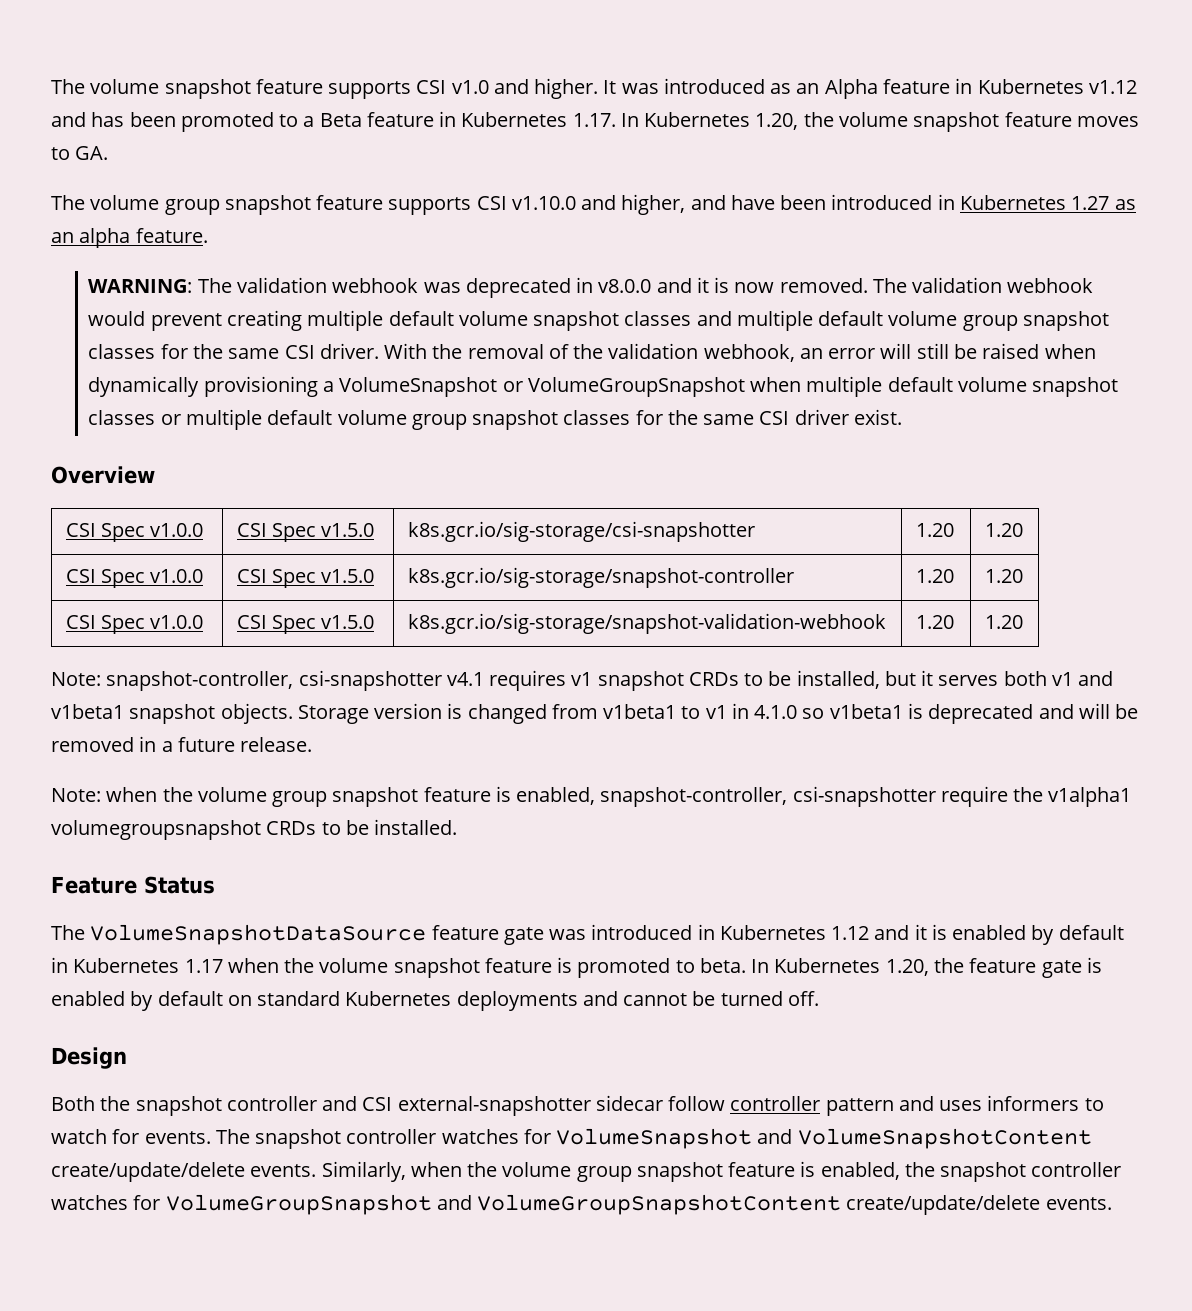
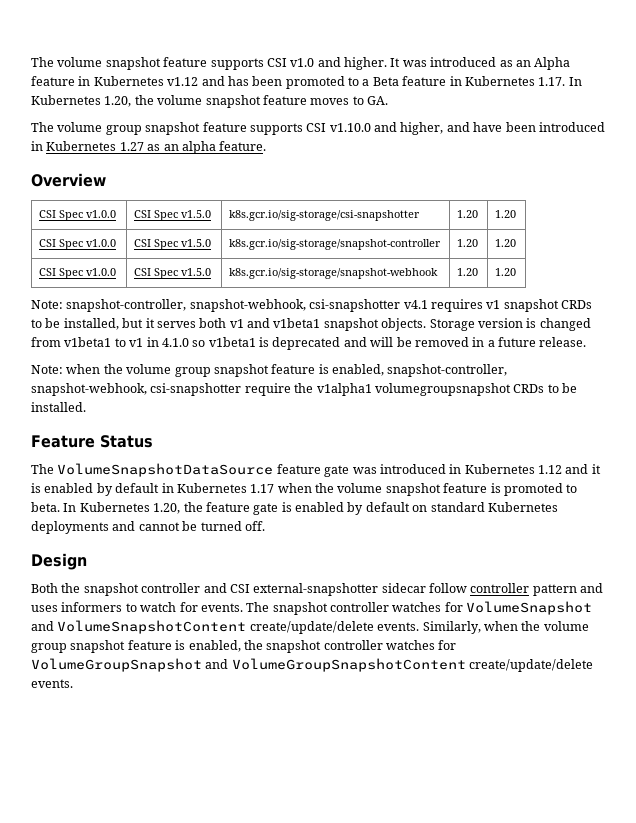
- WARNING: The validation webhook was deprecated in v8.0.0 and it is now removed. The validation webhook would prevent creating multiple default volume snapshot classes and multiple default volume group snapshot classes for the same CSI driver. With the removal of the validation webhook, an error will still be raised when dynamically provisioning a VolumeSnapshot or VolumeGroupSnapshot when multiple default volume snapshot classes or multiple default volume group snapshot classes for the same CSI driver exist.
- CSI Spec v1.0.0 | CSI Spec v1.5.0 | k8s.gcr.io/sig-storage/snapshot-validation-webhook | 1.20 | 1.20
+ CSI Spec v1.0.0 | CSI Spec v1.5.0 | k8s.gcr.io/sig-storage/snapshot-webhook | 1.20 | 1.20
- Note: snapshot-controller, csi-snapshotter v4.1 requires v1 snapshot CRDs to be installed, but it serves both v1 and v1beta1 snapshot objects.
+ Note: snapshot-controller, snapshot-webhook, csi-snapshotter v4.1 requires v1 snapshot CRDs to be installed, but it serves both v1 and v1beta1 snapshot objects.
- Note: when the volume group snapshot feature is enabled, snapshot-controller, csi-snapshotter require the v1alpha1 volumegroupsnapshot CRDs to be installed.
+ Note: when the volume group snapshot feature is enabled, snapshot-controller, snapshot-webhook, csi-snapshotter require the v1alpha1 volumegroupsnapshot CRDs to be installed.

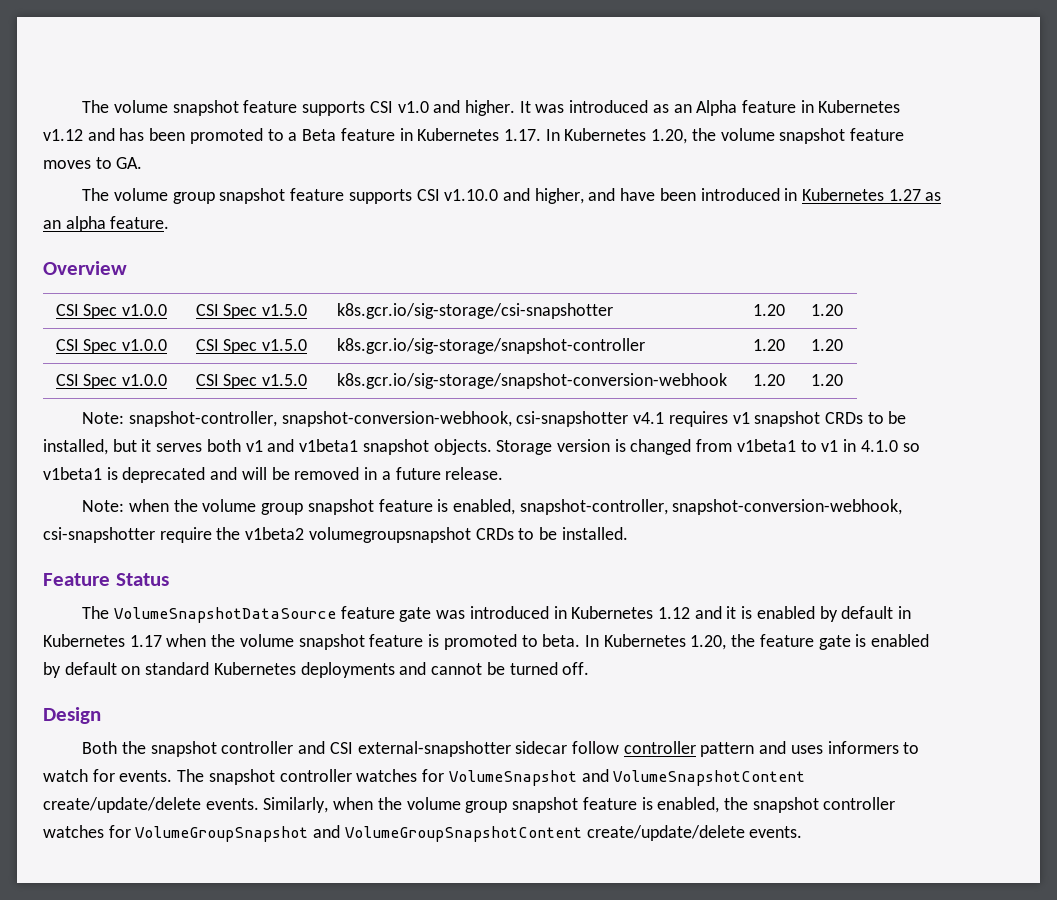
- CSI Spec v1.0.0 | CSI Spec v1.5.0 | k8s.gcr.io/sig-storage/snapshot-webhook | 1.20 | 1.20
+ CSI Spec v1.0.0 | CSI Spec v1.5.0 | k8s.gcr.io/sig-storage/snapshot-conversion-webhook | 1.20 | 1.20
- Note: snapshot-controller, snapshot-webhook, csi-snapshotter v4.1 requires v1 snapshot CRDs to be installed, but it serves both v1 and v1beta1 snapshot objects.
+ Note: snapshot-controller, snapshot-conversion-webhook, csi-snapshotter v4.1 requires v1 snapshot CRDs to be installed, but it serves both v1 and v1beta1 snapshot objects.
- Note: when the volume group snapshot feature is enabled, snapshot-controller, snapshot-webhook, csi-snapshotter require the v1alpha1 volumegroupsnapshot CRDs to be installed.
+ Note: when the volume group snapshot feature is enabled, snapshot-controller, snapshot-conversion-webhook, csi-snapshotter require the v1beta2 volumegroupsnapshot CRDs to be installed.

